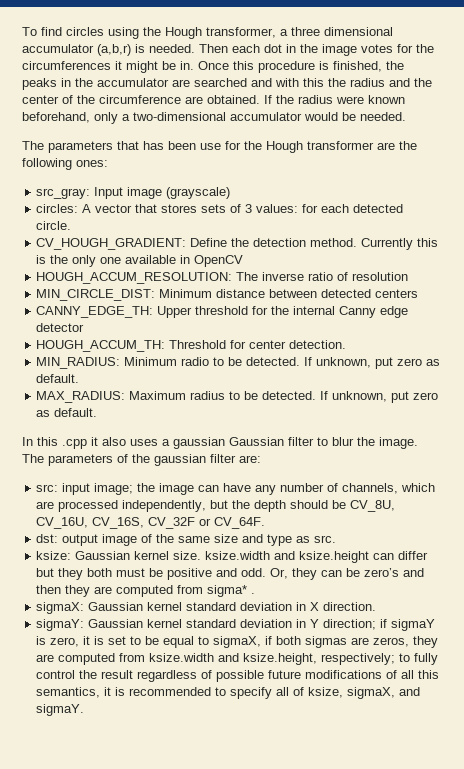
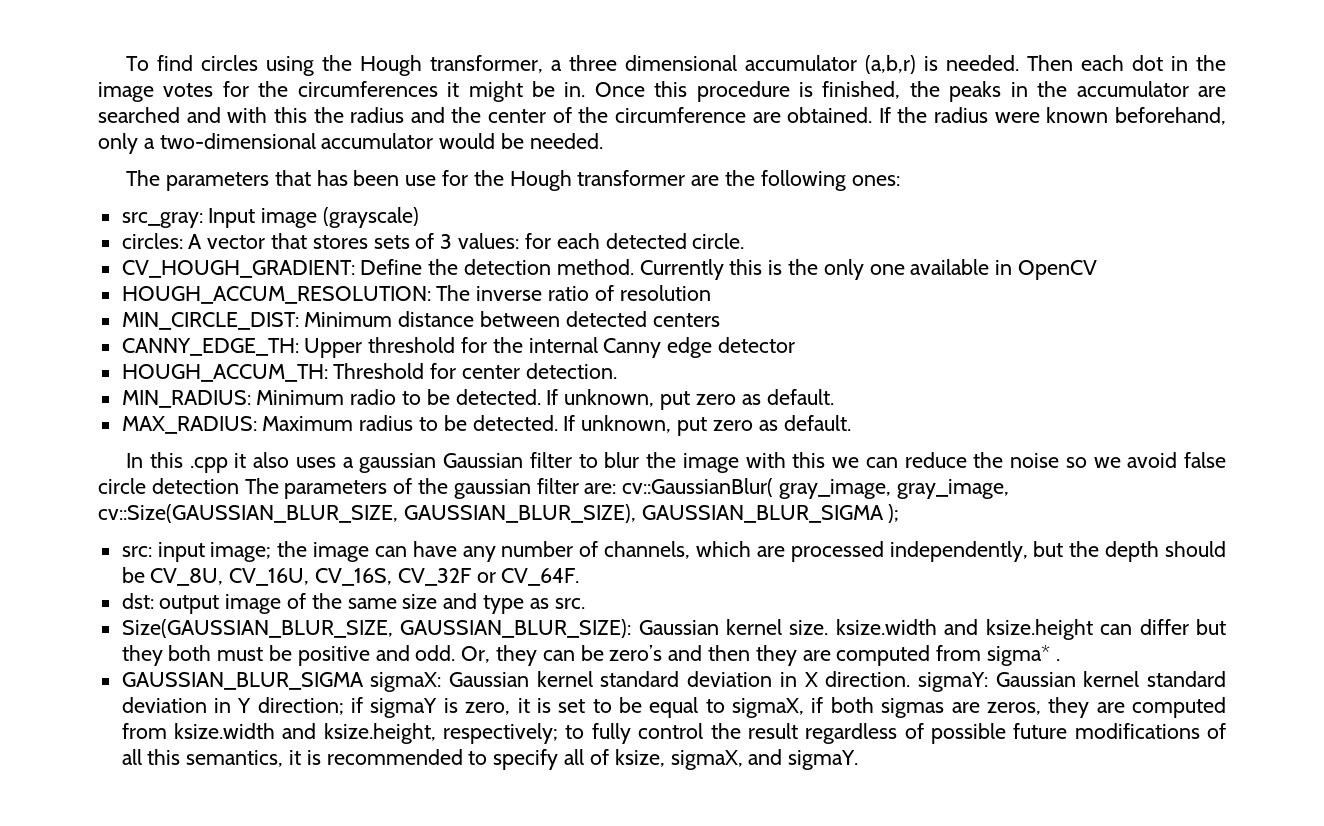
- In this .cpp it also uses a gaussian Gaussian filter to blur the image. The parameters of the gaussian filter are:
+ In this .cpp it also uses a gaussian Gaussian filter to blur the image with this we can reduce the noise so we avoid false circle detection The parameters of the gaussian filter are: cv::GaussianBlur( gray_image, gray_image, cv::Size(GAUSSIAN_BLUR_SIZE, GAUSSIAN_BLUR_SIZE), GAUSSIAN_BLUR_SIGMA );
- ksize: Gaussian kernel size. ksize.width and ksize.height can differ but they both must be positive and odd.
+ Size(GAUSSIAN_BLUR_SIZE, GAUSSIAN_BLUR_SIZE): Gaussian kernel size. ksize.width and ksize.height can differ but they both must be positive and odd.
- sigmaX:
+ GAUSSIAN_BLUR_SIGMA sigmaX:
- Gaussian kernel standard deviation in X direction.
- sigmaY:
+ Gaussian kernel standard deviation in X direction. sigmaY:

